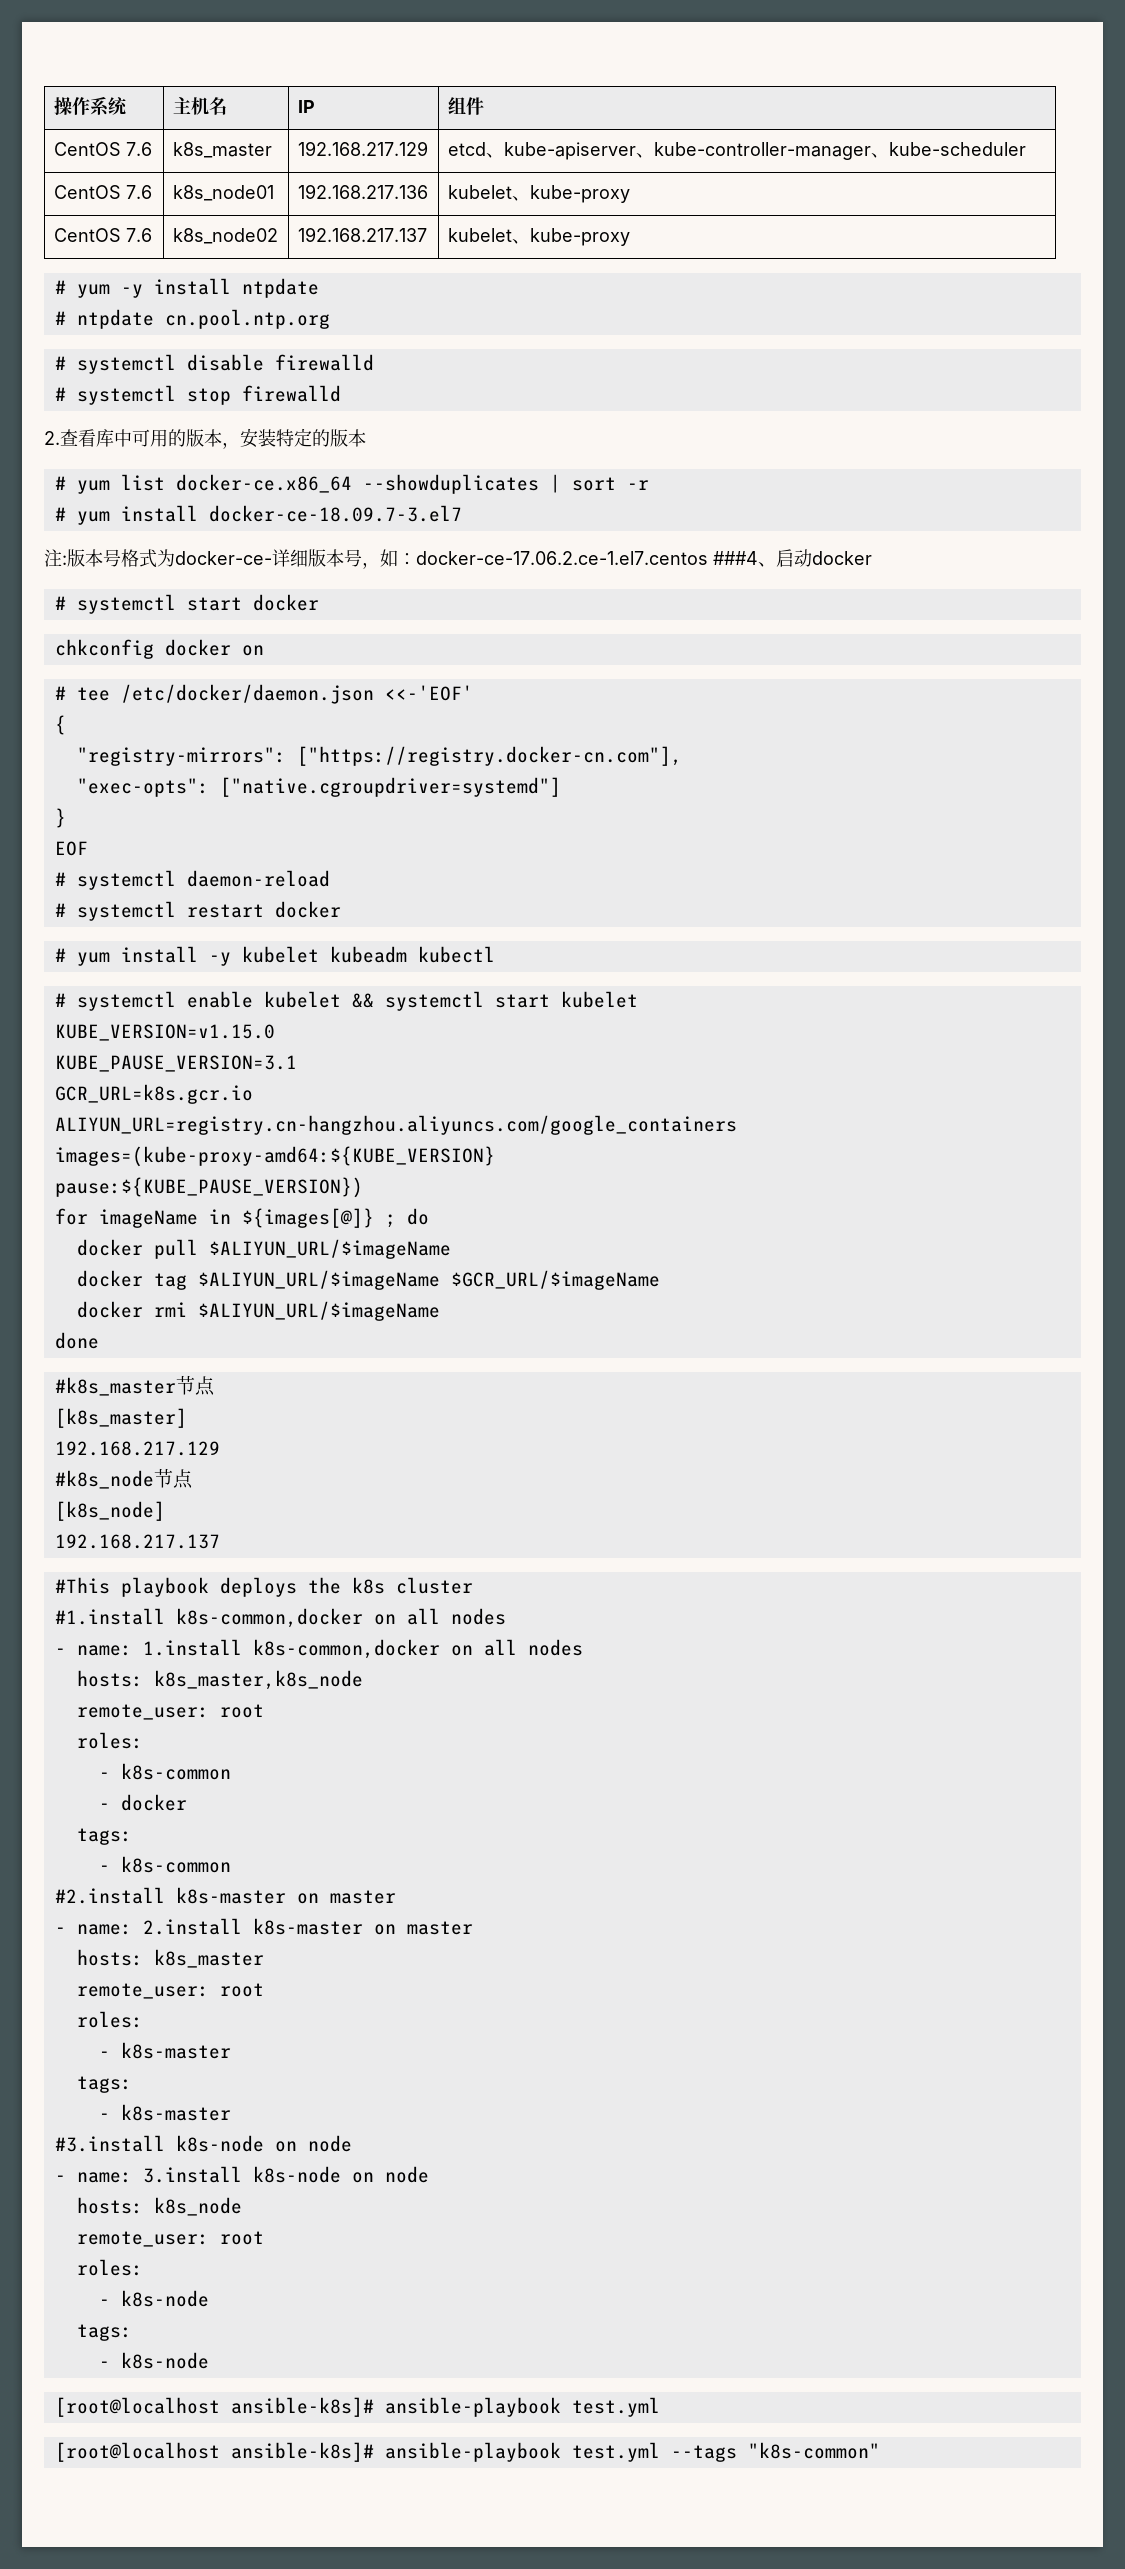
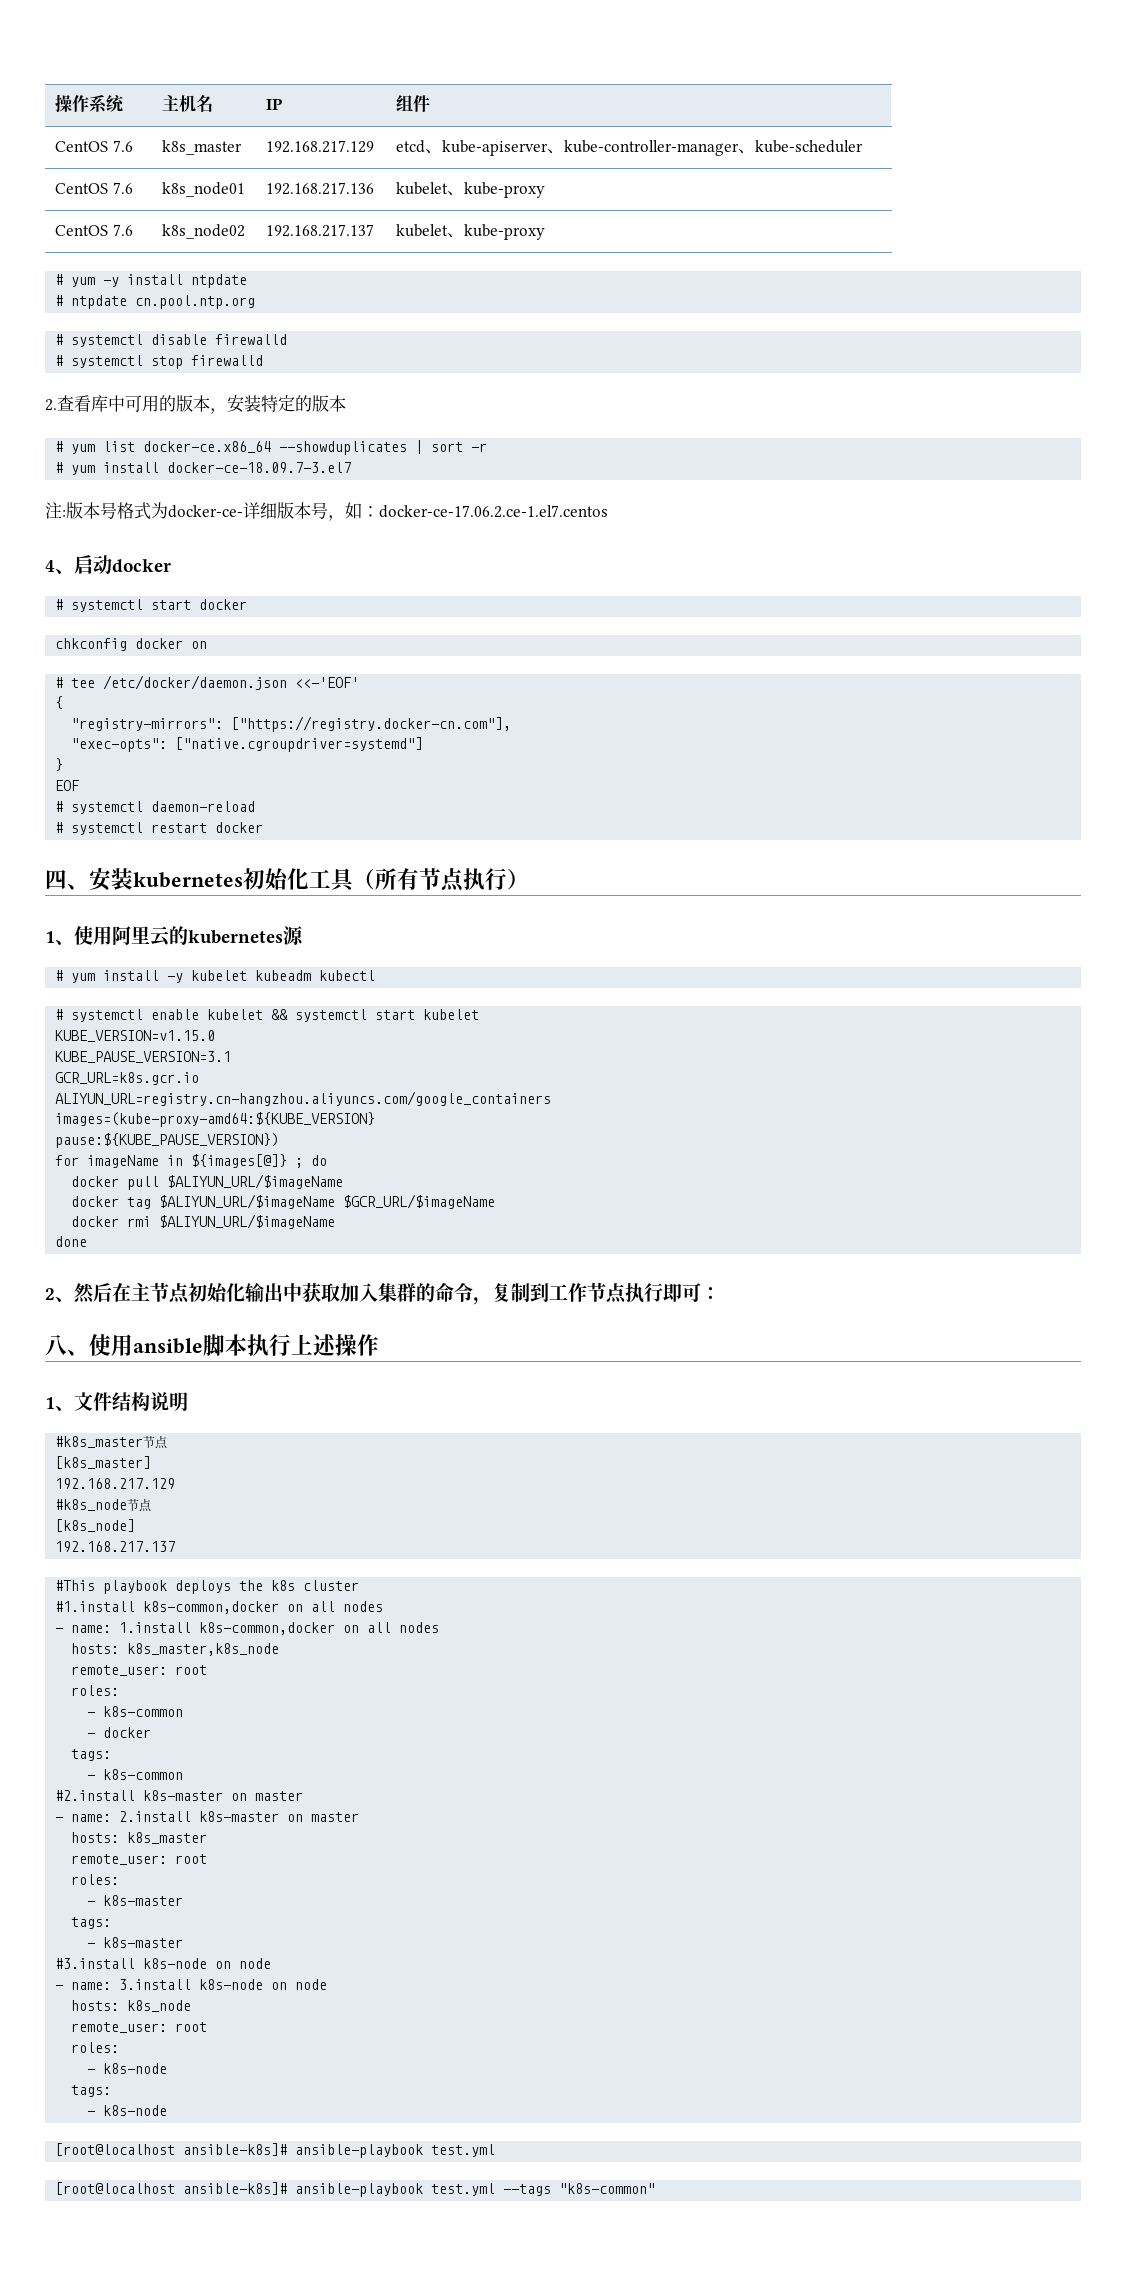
- 注:版本号格式为docker-ce-详细版本号，如：docker-ce-17.06.2.ce-1.el7.centos ###4、启动docker
+ 注:版本号格式为docker-ce-详细版本号，如：docker-ce-17.06.2.ce-1.el7.centos
+ 4、启动docker
+ 四、安装kubernetes初始化工具（所有节点执行）
+ 1、使用阿里云的kubernetes源
+ 2、然后在主节点初始化输出中获取加入集群的命令，复制到工作节点执行即可：
+ 八、使用ansible脚本执行上述操作
+ 1、文件结构说明

